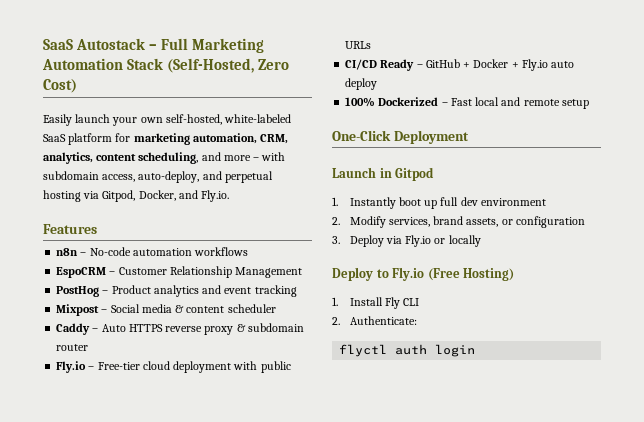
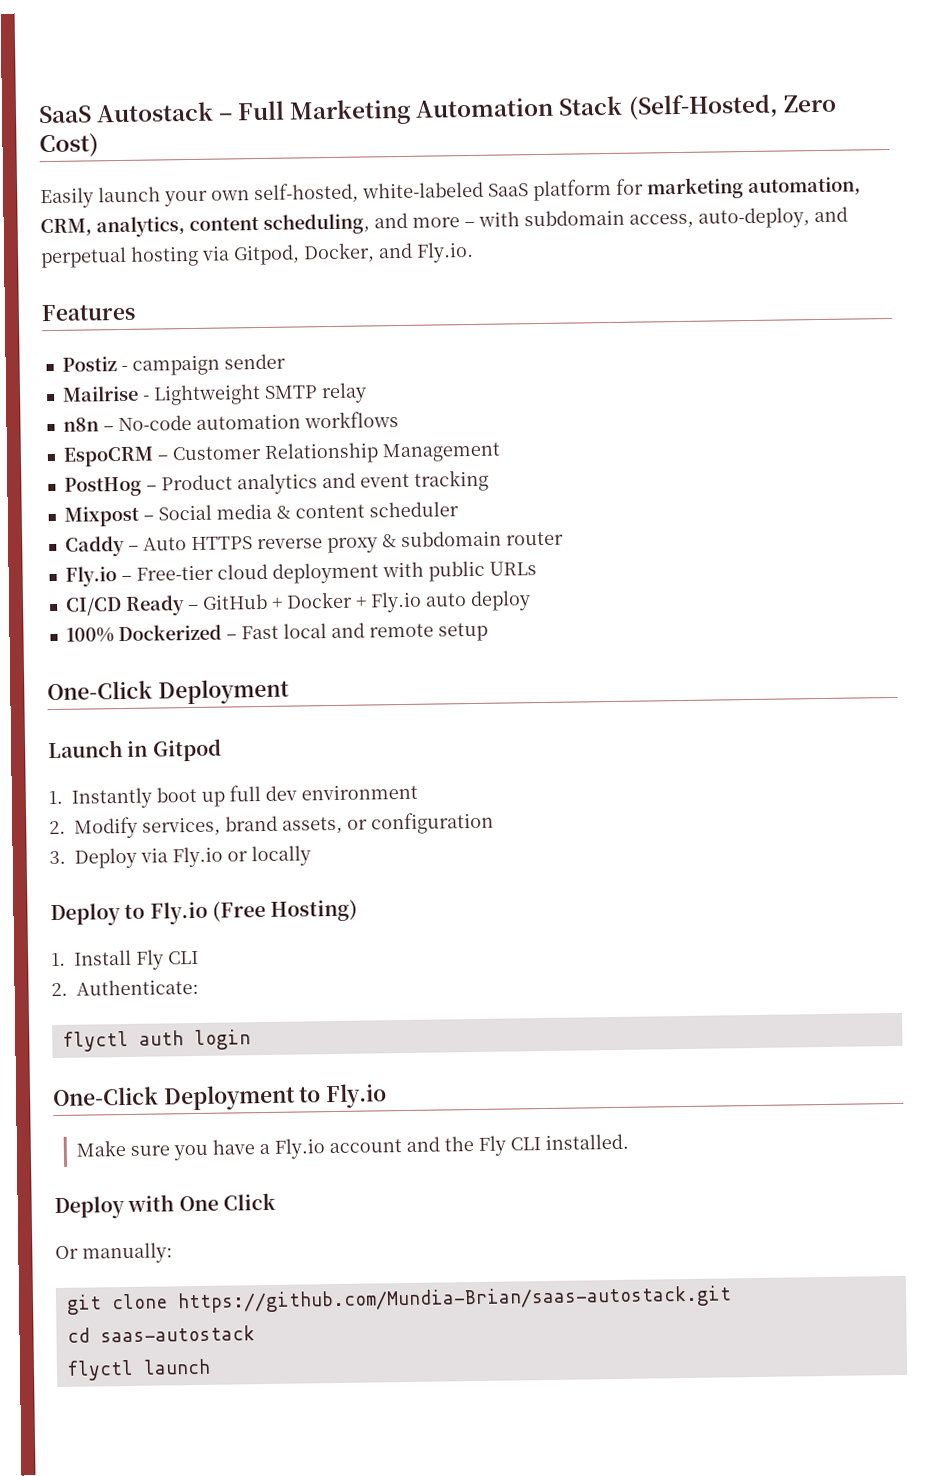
+ Postiz - campaign sender
+ Mailrise - Lightweight SMTP relay
+ One-Click Deployment to Fly.io
+ Make sure you have a Fly.io account and the Fly CLI installed.
+ Deploy with One Click
+ Or manually:
+ git clone https://github.com/Mundia-Brian/saas-autostack.git
+ cd saas-autostack
+ flyctl launch

